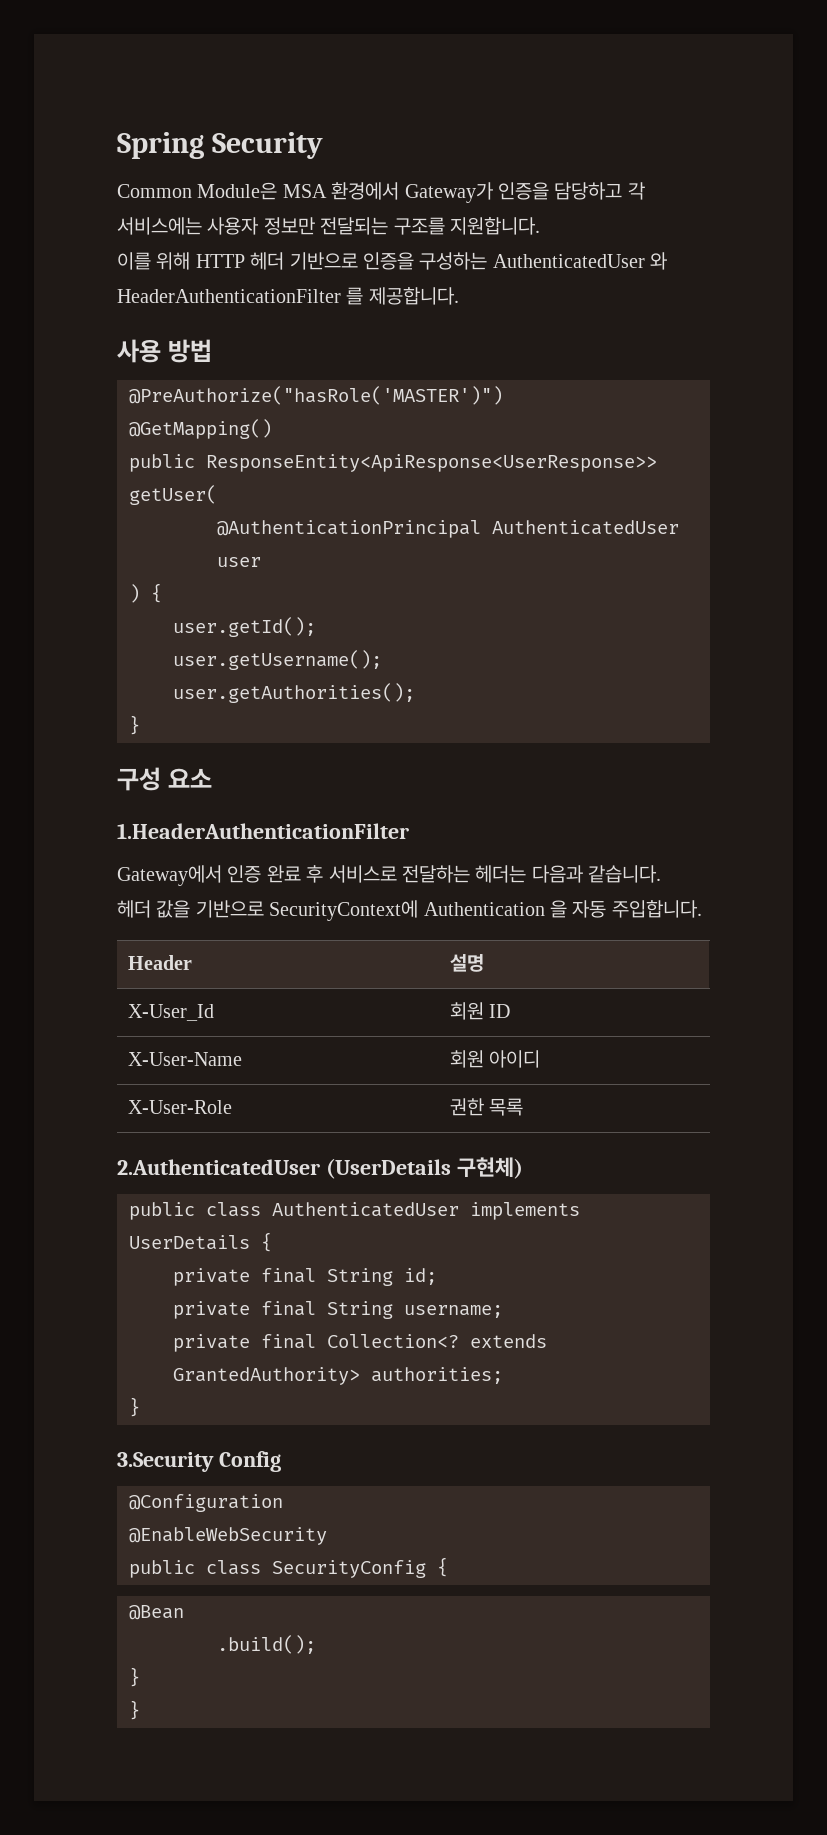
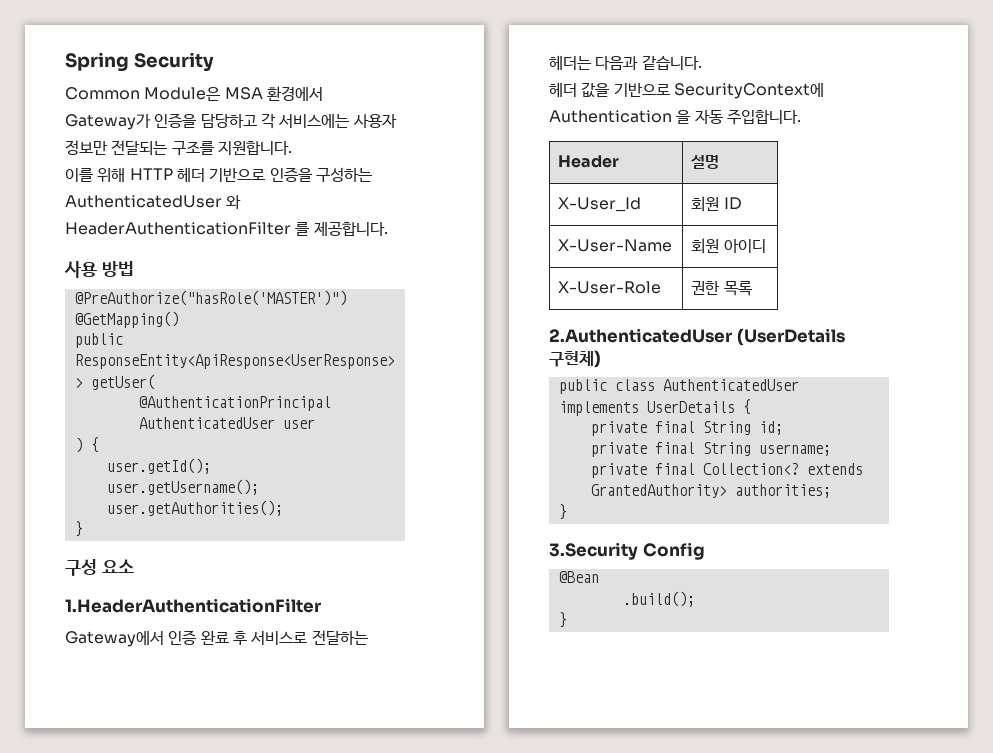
- @Configuration
- @EnableWebSecurity
- public class SecurityConfig {
  .build();
- }

